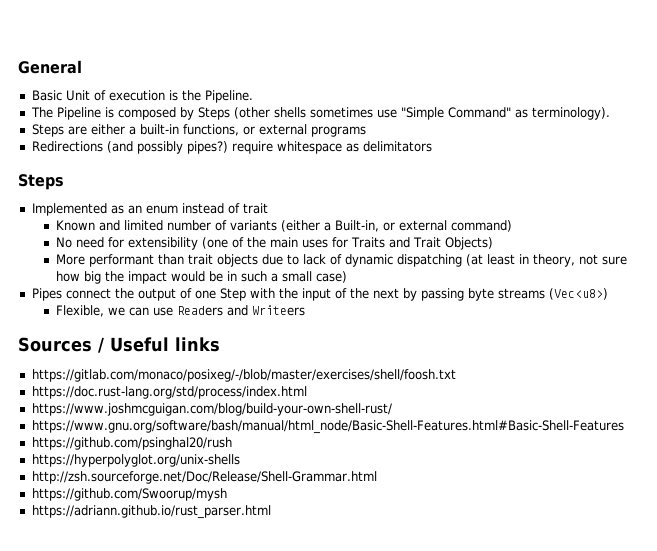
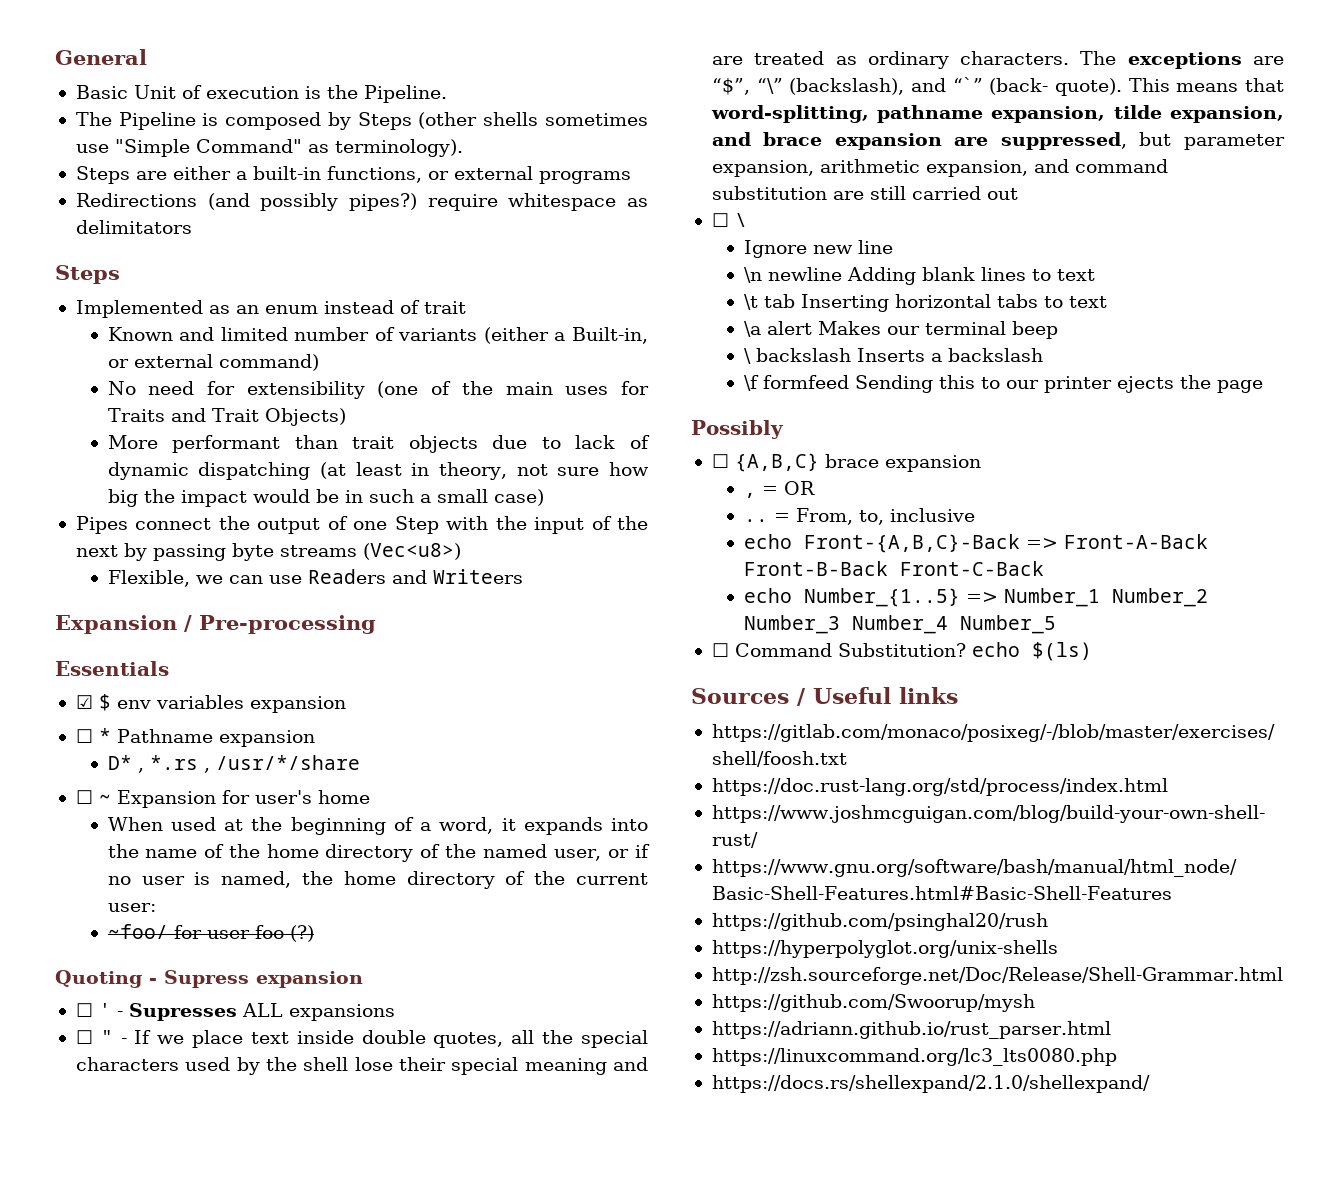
+ Expansion / Pre-processing
+ Essentials
+ ☑ $ env variables expansion
+ ☐ * Pathname expansion
+ D* , *.rs , /usr/*/share
+ ☐ ~ Expansion for user's home
+ When used at the beginning of a word, it expands into the name of the home directory of the named user, or if no user is named, the home directory of the current user:
+ ~foo/ for user foo (?)
+ Quoting - Supress expansion
+ ☐ ' - Supresses ALL expansions
+ ☐ " - If we place text inside double quotes, all the special characters used by the shell lose their special meaning and are treated as ordinary characters. The exceptions are “$”, “\” (backslash), and “`” (back- quote). This means that word-splitting, pathname expansion, tilde expansion, and brace expansion are suppressed, but parameter expansion, arithmetic expansion, and command substitution are still carried out
+ ☐ \
+ Ignore new line
+ \n newline Adding blank lines to text
+ \t tab Inserting horizontal tabs to text
+ \a alert Makes our terminal beep
+ \ backslash Inserts a backslash
+ \f formfeed Sending this to our printer ejects the page
+ Possibly
+ ☐ {A,B,C} brace expansion
+ , = OR
+ .. = From, to, inclusive
+ echo Front-{A,B,C}-Back => Front-A-Back Front-B-Back Front-C-Back
+ echo Number_{1..5} => Number_1 Number_2 Number_3 Number_4 Number_5
+ ☐ Command Substitution? echo $(ls)
+ https://linuxcommand.org/lc3_lts0080.php
+ https://docs.rs/shellexpand/2.1.0/shellexpand/

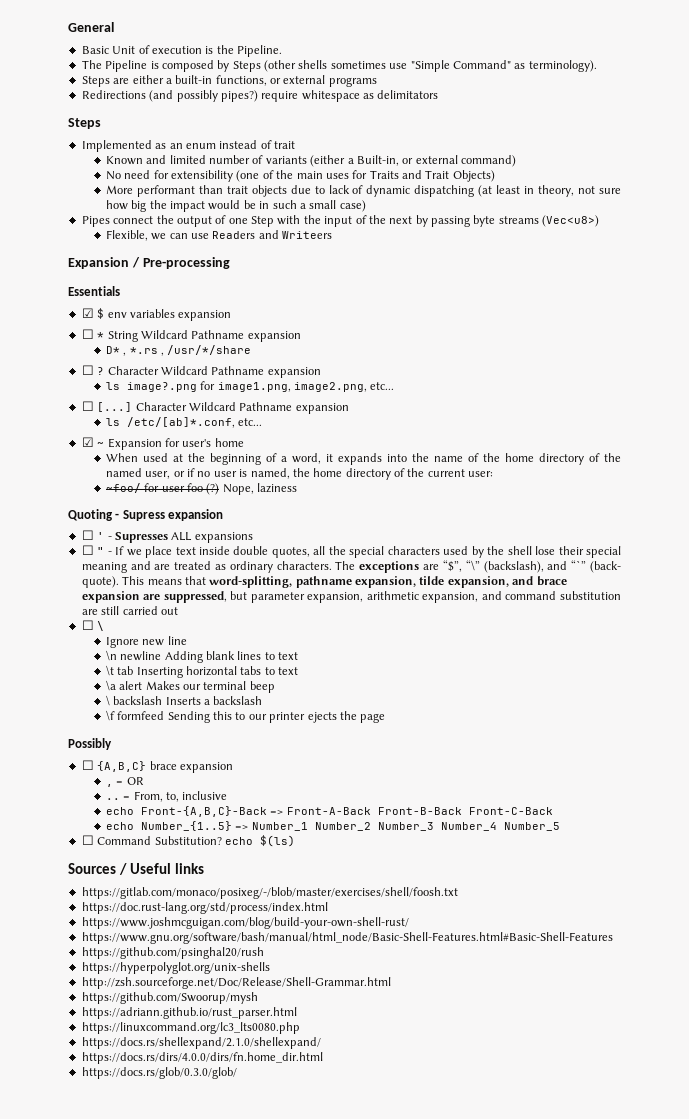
- ☐ * Pathname expansion
+ ☐ * String Wildcard Pathname expansion
- ☐ ~ Expansion for user's home
+ ☐ ? Character Wildcard Pathname expansion
+ ls image?.png for image1.png, image2.png, etc...
+ ☐ [...] Character Wildcard Pathname expansion
+ ls /etc/[ab]*.conf, etc...
+ ☑ ~ Expansion for user's home
+ Nope, laziness
+ https://docs.rs/dirs/4.0.0/dirs/fn.home_dir.html
+ https://docs.rs/glob/0.3.0/glob/

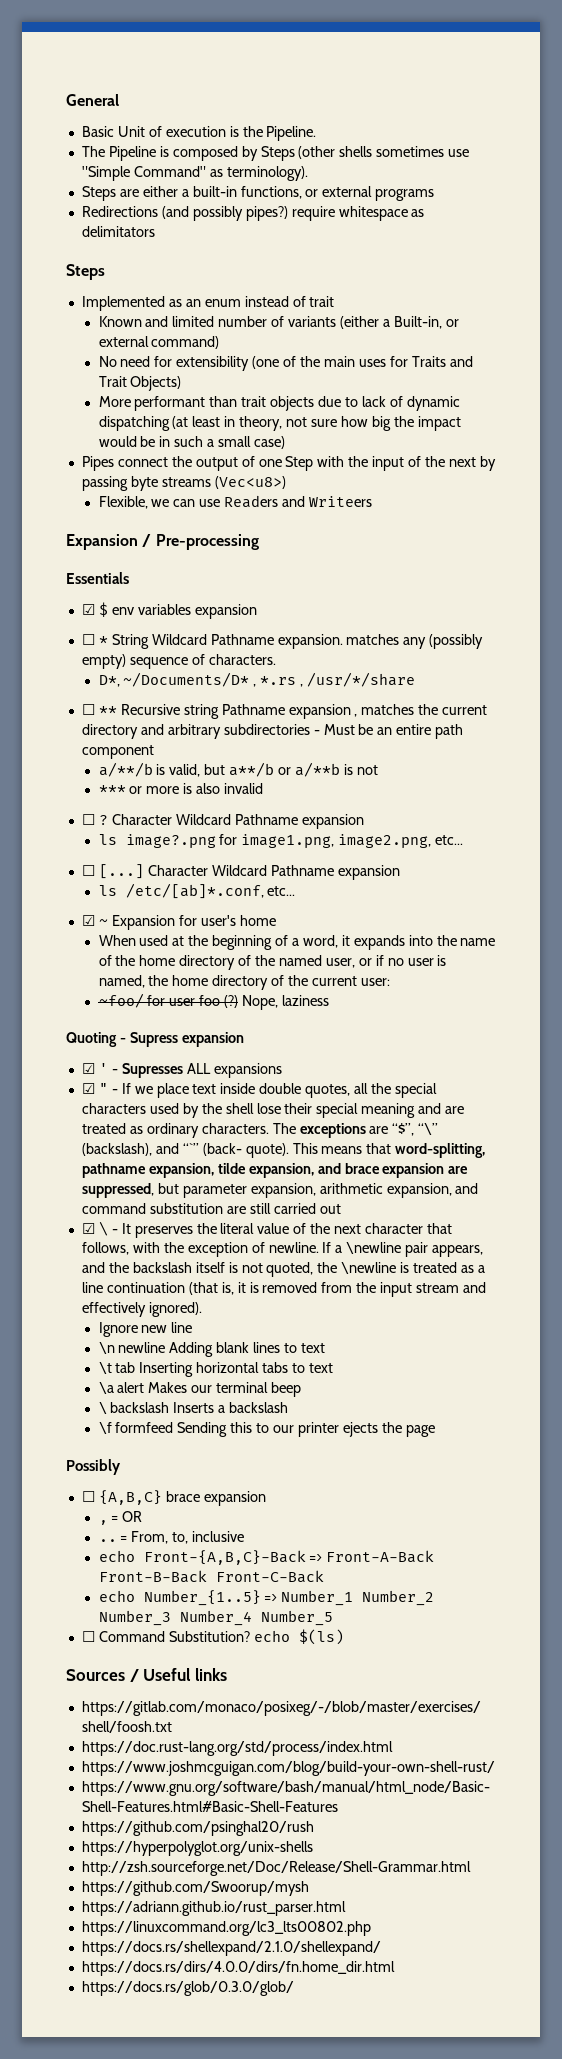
- ☐ * String Wildcard Pathname expansion
- D* , *.rs , /usr/*/share
+ ☐ * String Wildcard Pathname expansion. matches any (possibly empty) sequence of characters.
+ D*, ~/Documents/D* , *.rs , /usr/*/share
+ ☐ ** Recursive string Pathname expansion , matches the current directory and arbitrary subdirectories - Must be an entire path component
+ a/**/b is valid, but a**/b or a/**b is not
+ *** or more is also invalid
- ☐ ' - Supresses ALL expansions
+ ☑ ' - Supresses ALL expansions
- ☐ " - If we place text inside double quotes, all the special characters used by the shell lose their special meaning and are treated as ordinary characters.
+ ☑ " - If we place text inside double quotes, all the special characters used by the shell lose their special meaning and are treated as ordinary characters.
- ☐ \
+ ☑ \ - It preserves the literal value of the next character that follows, with the exception of newline. If a \newline pair appears, and the backslash itself is not quoted, the \newline is treated as a line continuation (that is, it is removed from the input stream and effectively ignored).
- https://linuxcommand.org/lc3_lts0080.php
+ https://linuxcommand.org/lc3_lts00802.php

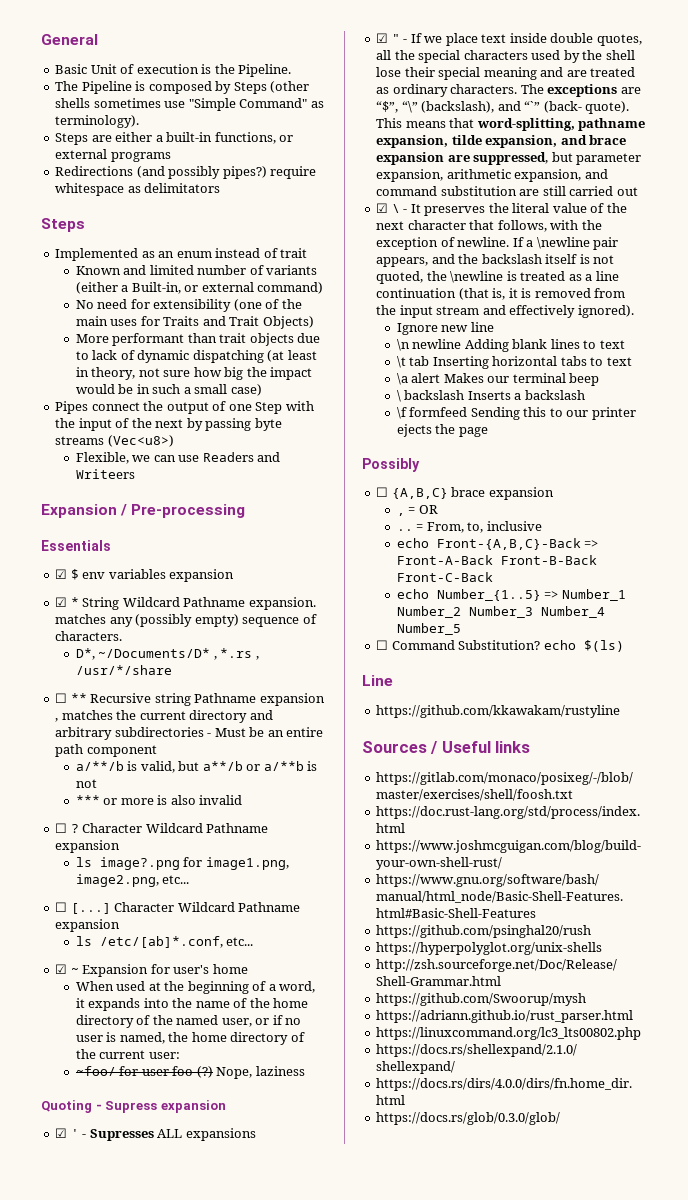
- ☐ * String Wildcard Pathname expansion. matches any (possibly empty) sequence of characters.
+ ☑ * String Wildcard Pathname expansion. matches any (possibly empty) sequence of characters.
+ Line
+ https://github.com/kkawakam/rustyline

